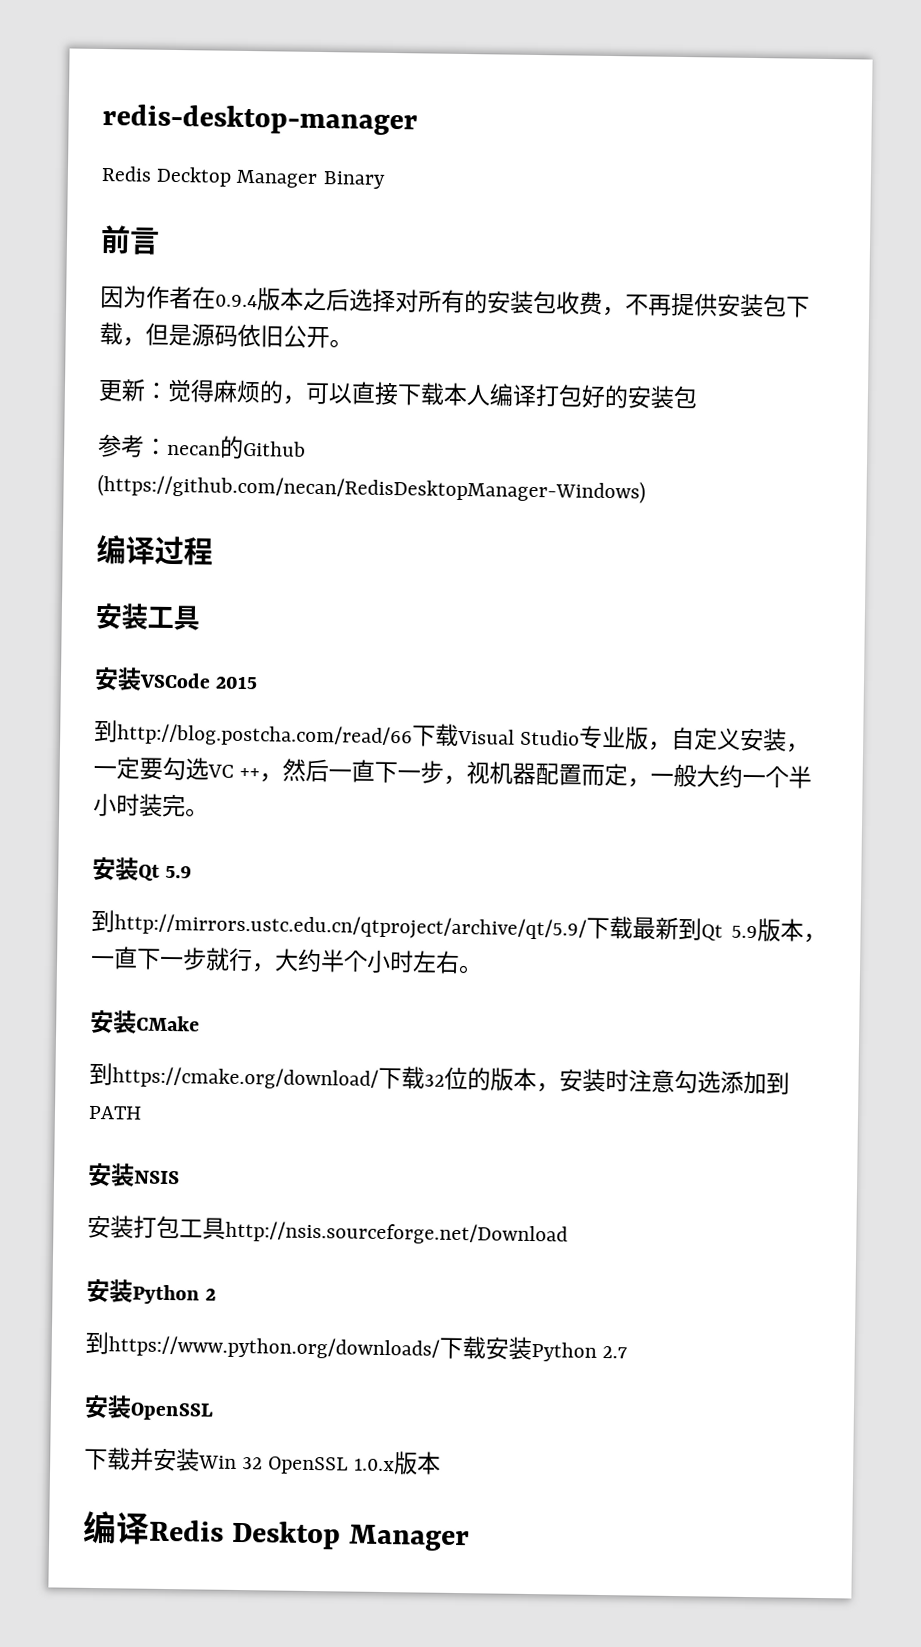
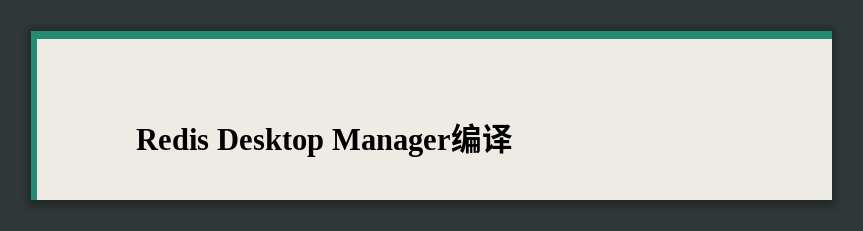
- redis-desktop-manager
- Redis Decktop Manager Binary
- 前言
- 因为作者在0.9.4版本之后选择对所有的安装包收费，不再提供安装包下载，但是源码依旧公开。
- 更新：觉得麻烦的，可以直接下载本人编译打包好的安装包
- 参考：necan的Github (https://github.com/necan/RedisDesktopManager-Windows)
- 编译过程
- 安装工具
- 安装VSCode 2015
- 到http://blog.postcha.com/read/66下载Visual Studio专业版，自定义安装，一定要勾选VC ++，然后一直下一步，视机器配置而定，一般大约一个半小时装完。
- 安装Qt 5.9
- 到http://mirrors.ustc.edu.cn/qtproject/archive/qt/5.9/下载最新到Qt 5.9版本，一直下一步就行，大约半个小时左右。
- 安装CMake
- 到https://cmake.org/download/下载32位的版本，安装时注意勾选添加到PATH
- 安装NSIS
- 安装打包工具http://nsis.sourceforge.net/Download
- 安装Python 2
- 到https://www.python.org/downloads/下载安装Python 2.7
- 安装OpenSSL
- 下载并安装Win 32 OpenSSL 1.0.x版本
- 编译Redis Desktop Manager
+ Redis Desktop Manager编译

